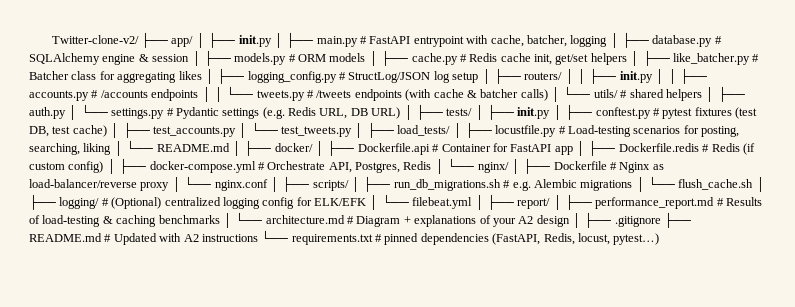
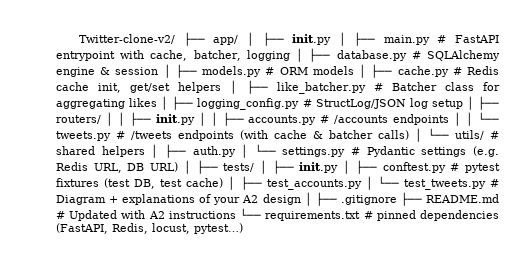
- Twitter-clone-v2/ ├── app/ │ ├── init.py │ ├── main.py # FastAPI entrypoint with cache, batcher, logging │ ├── database.py # SQLAlchemy engine & session │ ├── models.py # ORM models │ ├── cache.py # Redis cache init, get/set helpers │ ├── like_batcher.py # Batcher class for aggregating likes │ ├── logging_config.py # StructLog/JSON log setup │ ├── routers/ │ │ ├── init.py │ │ ├── accounts.py # /accounts endpoints │ │ └── tweets.py # /tweets endpoints (with cache & batcher calls) │ └── utils/ # shared helpers │ ├── auth.py │ └── settings.py # Pydantic settings (e.g. Redis URL, DB URL) │ ├── tests/ │ ├── init.py │ ├── conftest.py # pytest fixtures (test DB, test cache) │ ├── test_accounts.py │ └── test_tweets.py │ ├── load_tests/ │ ├── locustfile.py # Load-testing scenarios for posting, searching, liking │ └── README.md │ ├── docker/ │ ├── Dockerfile.api # Container for FastAPI app │ ├── Dockerfile.redis # Redis (if custom config) │ ├── docker-compose.yml # Orchestrate API, Postgres, Redis │ └── nginx/ │ ├── Dockerfile # Nginx as load-balancer/reverse proxy │ └── nginx.conf │ ├── scripts/ │ ├── run_db_migrations.sh # e.g. Alembic migrations │ └── flush_cache.sh │ ├── logging/ # (Optional) centralized logging config for ELK/EFK │ └── filebeat.yml │ ├── report/ │ ├── performance_report.md # Results of load-testing & caching benchmarks │ └── architecture.md # Diagram + explanations of your A2 design │ ├── .gitignore ├── README.md # Updated with A2 instructions └── requirements.txt # pinned dependencies (FastAPI, Redis, locust, pytest…)
+ Twitter-clone-v2/ ├── app/ │ ├── init.py │ ├── main.py # FastAPI entrypoint with cache, batcher, logging │ ├── database.py # SQLAlchemy engine & session │ ├── models.py # ORM models │ ├── cache.py # Redis cache init, get/set helpers │ ├── like_batcher.py # Batcher class for aggregating likes │ ├── logging_config.py # StructLog/JSON log setup │ ├── routers/ │ │ ├── init.py │ │ ├── accounts.py # /accounts endpoints │ │ └── tweets.py # /tweets endpoints (with cache & batcher calls) │ └── utils/ # shared helpers │ ├── auth.py │ └── settings.py # Pydantic settings (e.g. Redis URL, DB URL) │ ├── tests/ │ ├── init.py │ ├── conftest.py # pytest fixtures (test DB, test cache) │ ├── test_accounts.py │ └── test_tweets.py # Diagram + explanations of your A2 design │ ├── .gitignore ├── README.md # Updated with A2 instructions └── requirements.txt # pinned dependencies (FastAPI, Redis, locust, pytest…)

